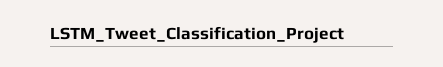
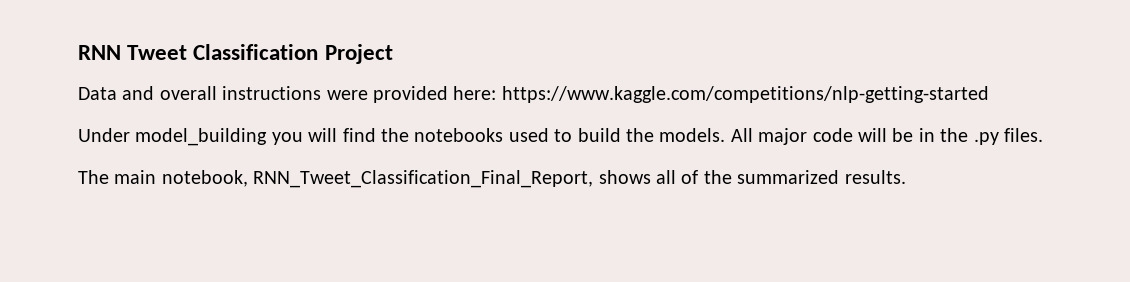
- LSTM_Tweet_Classification_Project
+ RNN Tweet Classification Project
+ Data and overall instructions were provided here: https://www.kaggle.com/competitions/nlp-getting-started
+ Under model_building you will find the notebooks used to build the models. All major code will be in the .py files.
+ The main notebook, RNN_Tweet_Classification_Final_Report, shows all of the summarized results.

